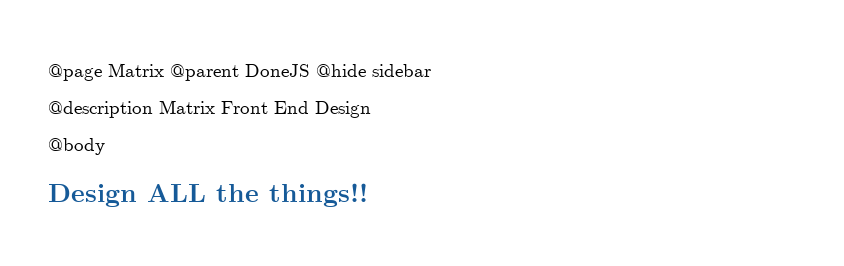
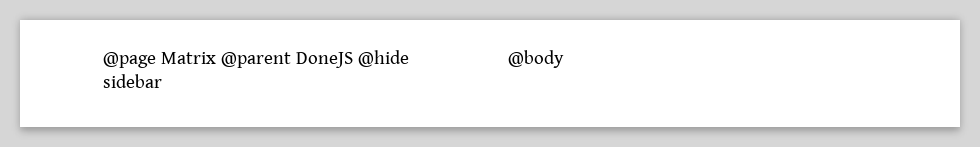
- @description Matrix Front End Design
  @body
- Design ALL the things!!

